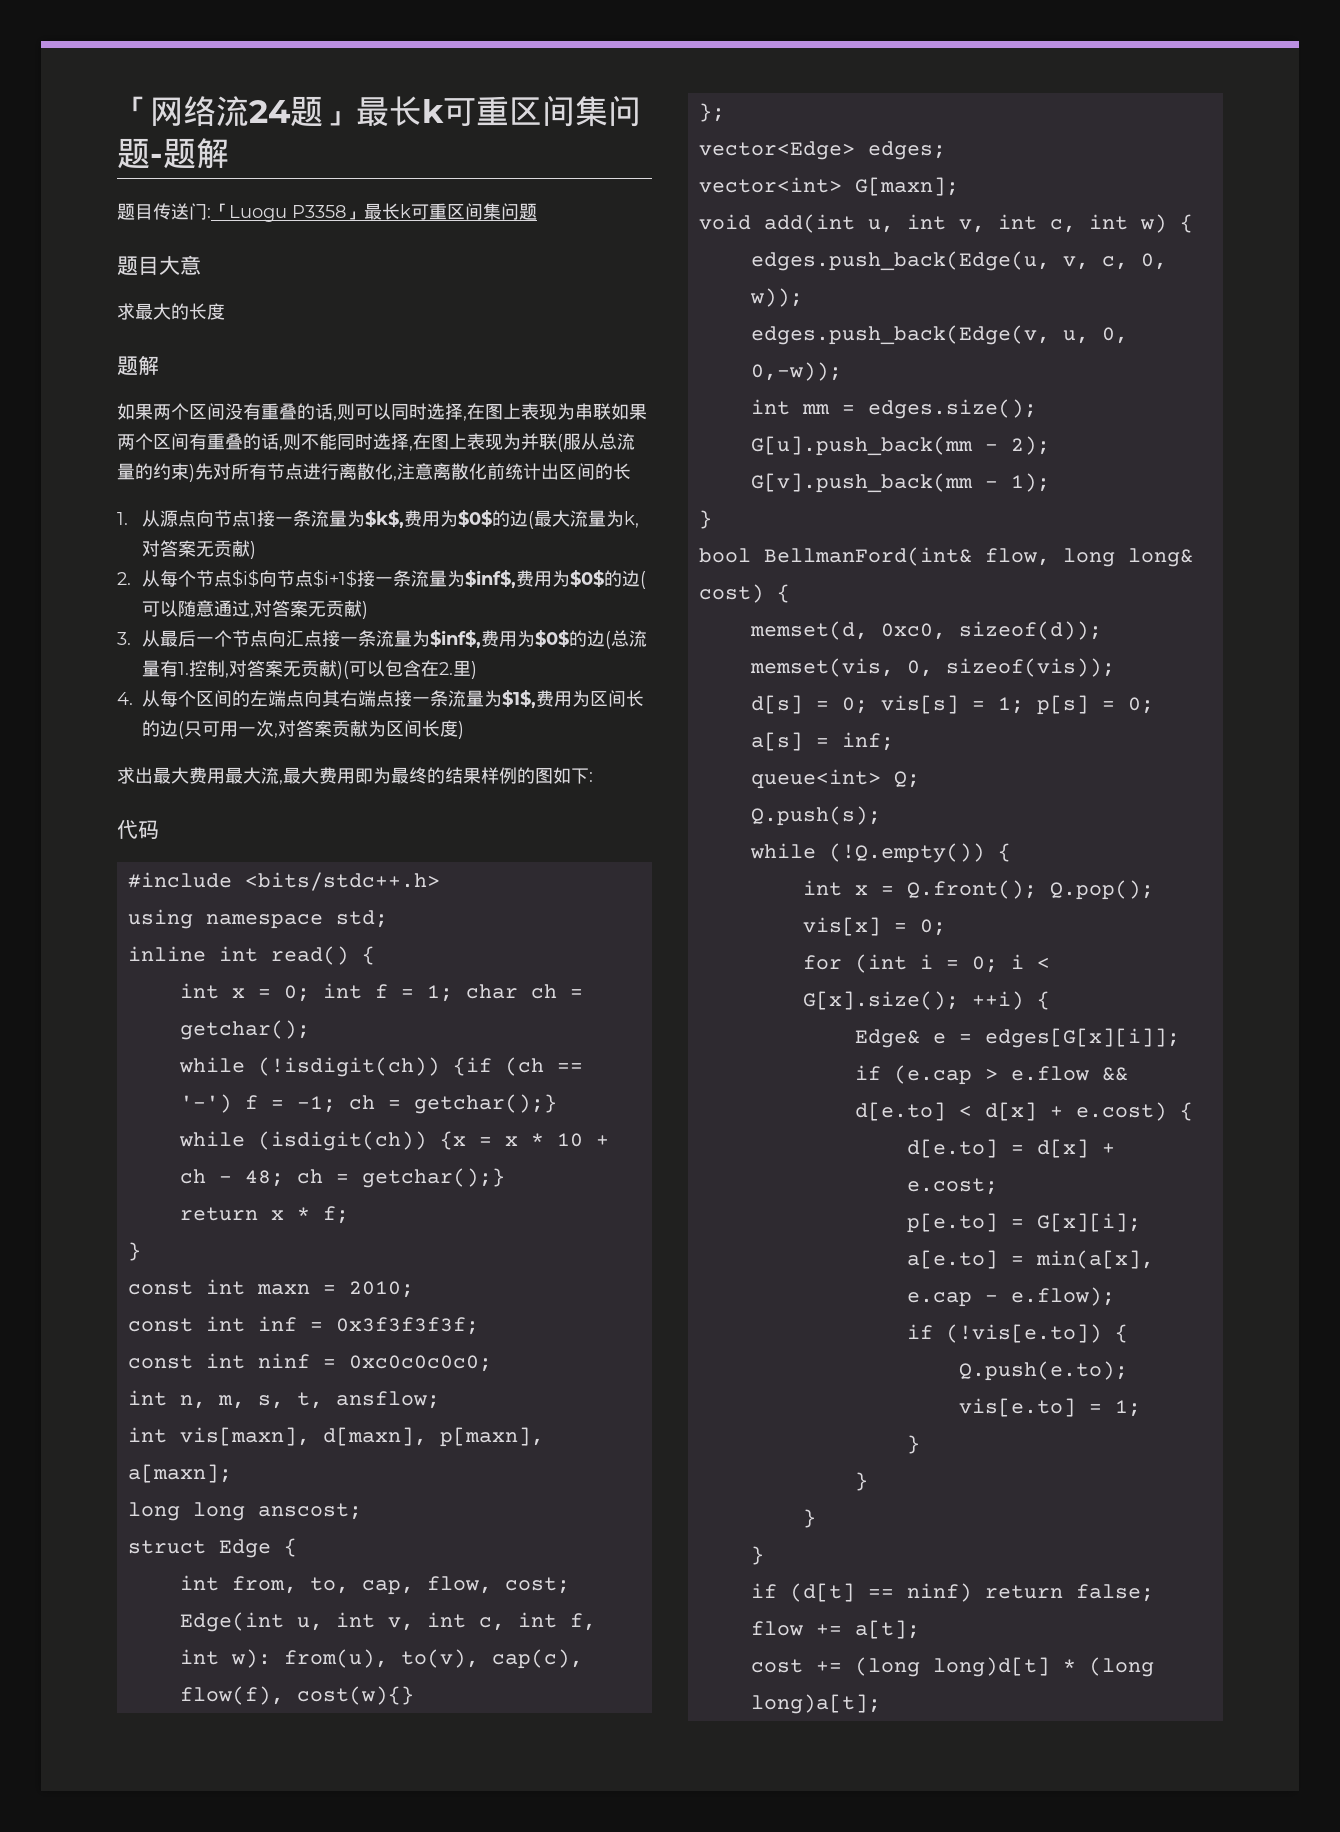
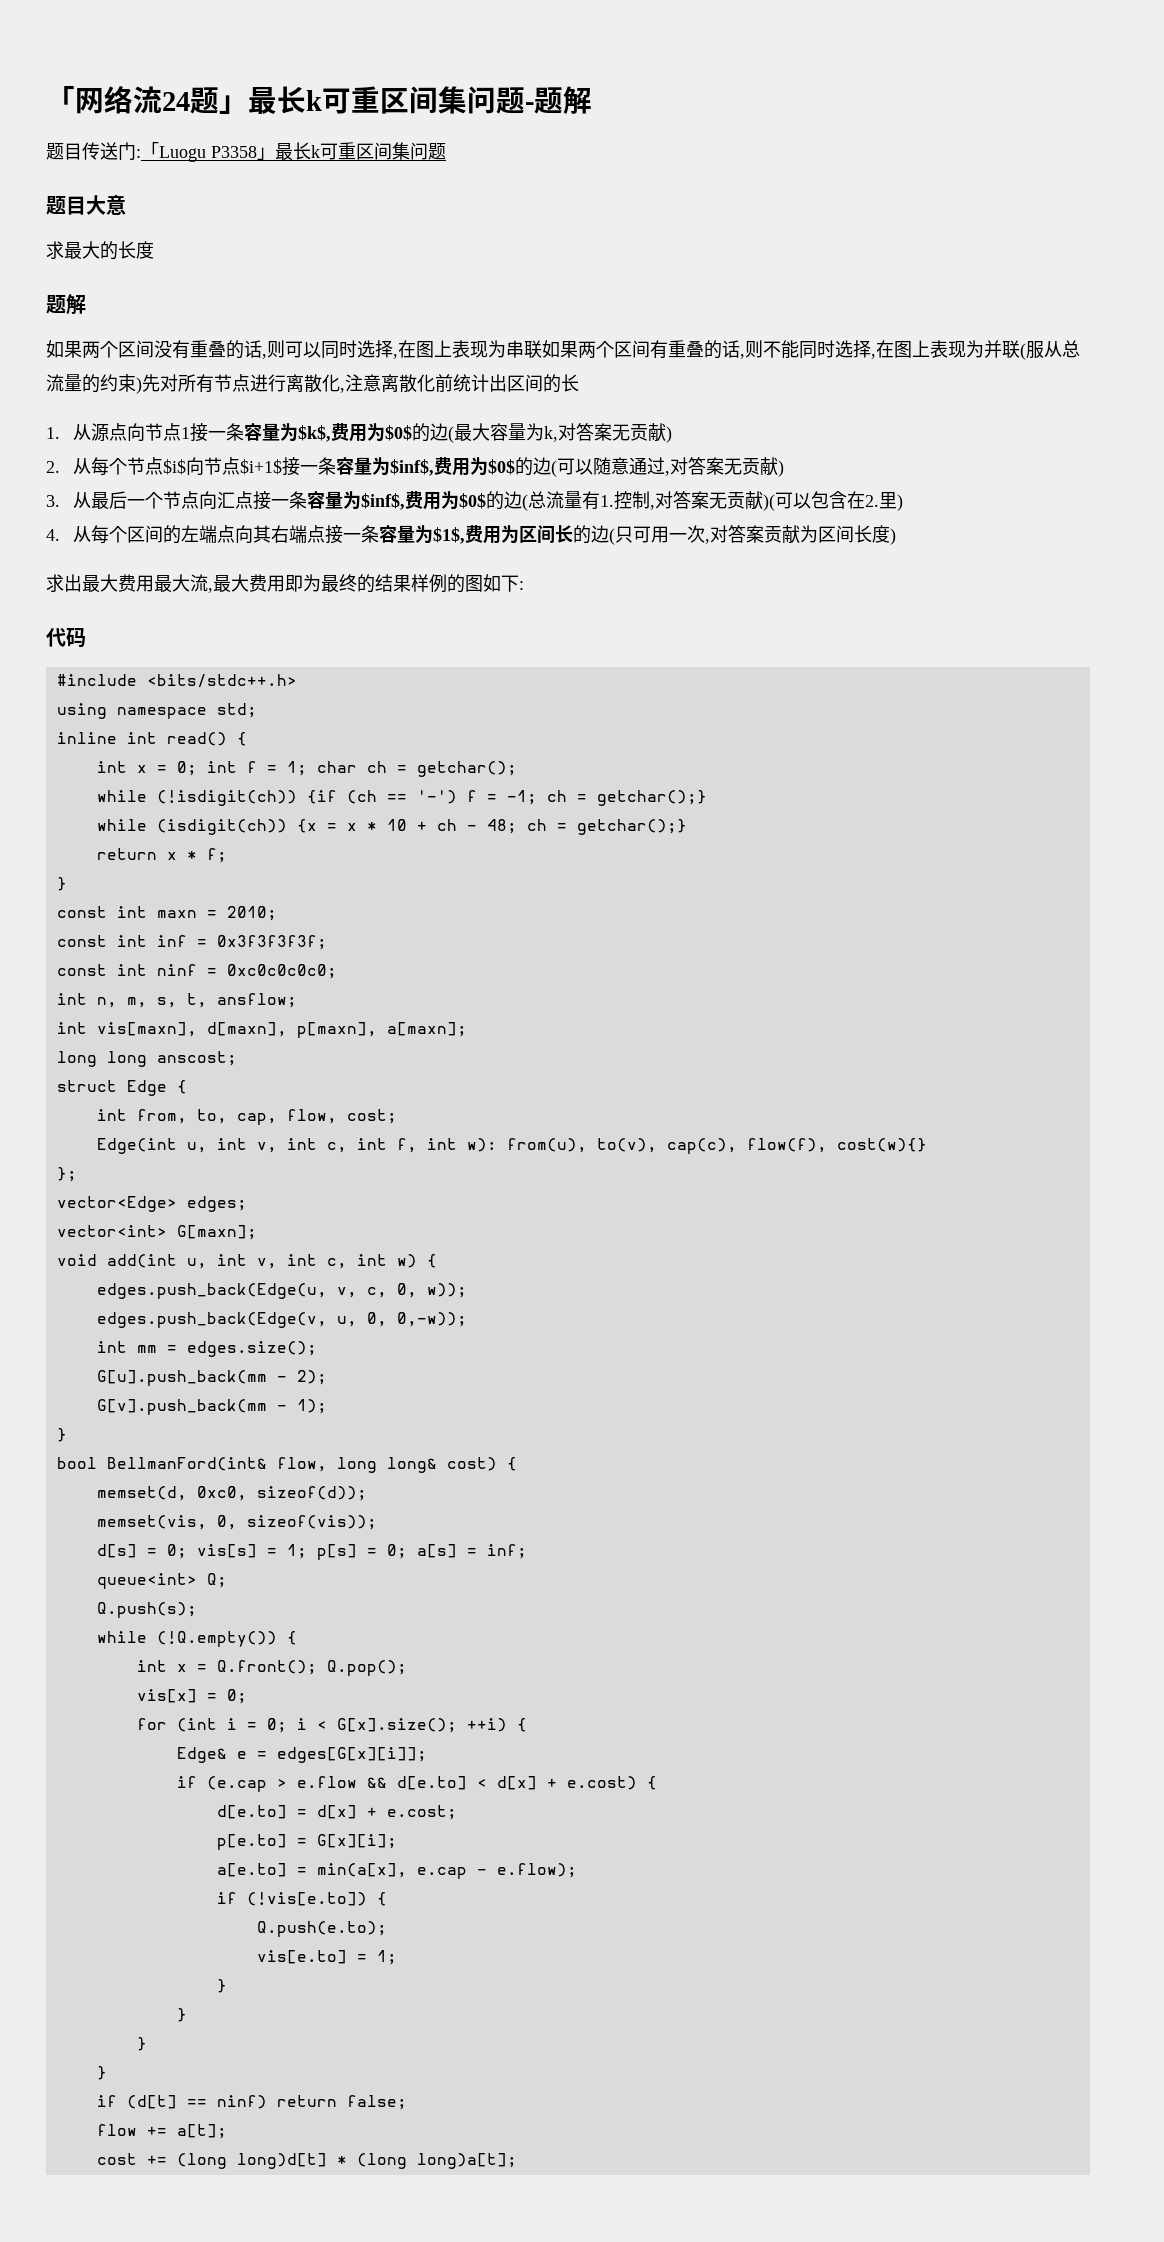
- 1.从源点向节点1接一条流量为$k$,费用为$0$的边(最大流量为k,对答案无贡献)
+ 1.从源点向节点1接一条容量为$k$,费用为$0$的边(最大容量为k,对答案无贡献)
- 2.从每个节点$i$向节点$i+1$接一条流量为$inf$,费用为$0$的边(可以随意通过,对答案无贡献)
+ 2.从每个节点$i$向节点$i+1$接一条容量为$inf$,费用为$0$的边(可以随意通过,对答案无贡献)
- 3.从最后一个节点向汇点接一条流量为$inf$,费用为$0$的边(总流量有1.控制,对答案无贡献)(可以包含在2.里)
+ 3.从最后一个节点向汇点接一条容量为$inf$,费用为$0$的边(总流量有1.控制,对答案无贡献)(可以包含在2.里)
- 4.从每个区间的左端点向其右端点接一条流量为$1$,费用为区间长的边(只可用一次,对答案贡献为区间长度)
+ 4.从每个区间的左端点向其右端点接一条容量为$1$,费用为区间长的边(只可用一次,对答案贡献为区间长度)

